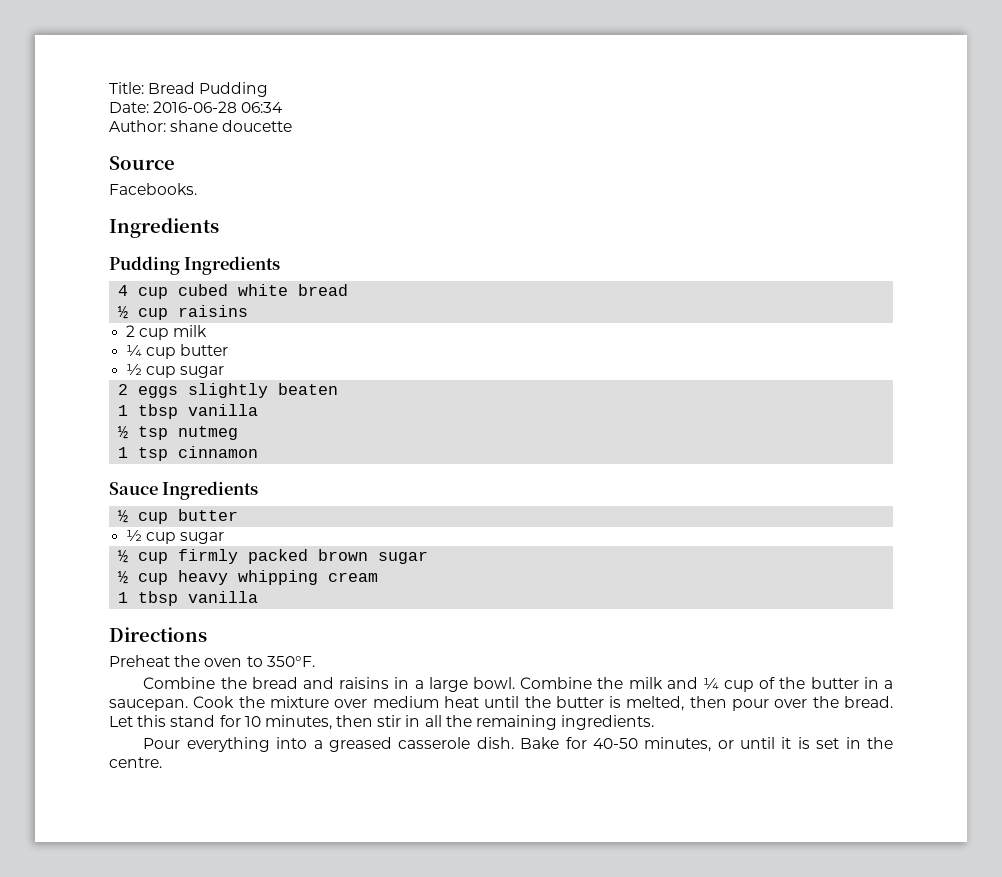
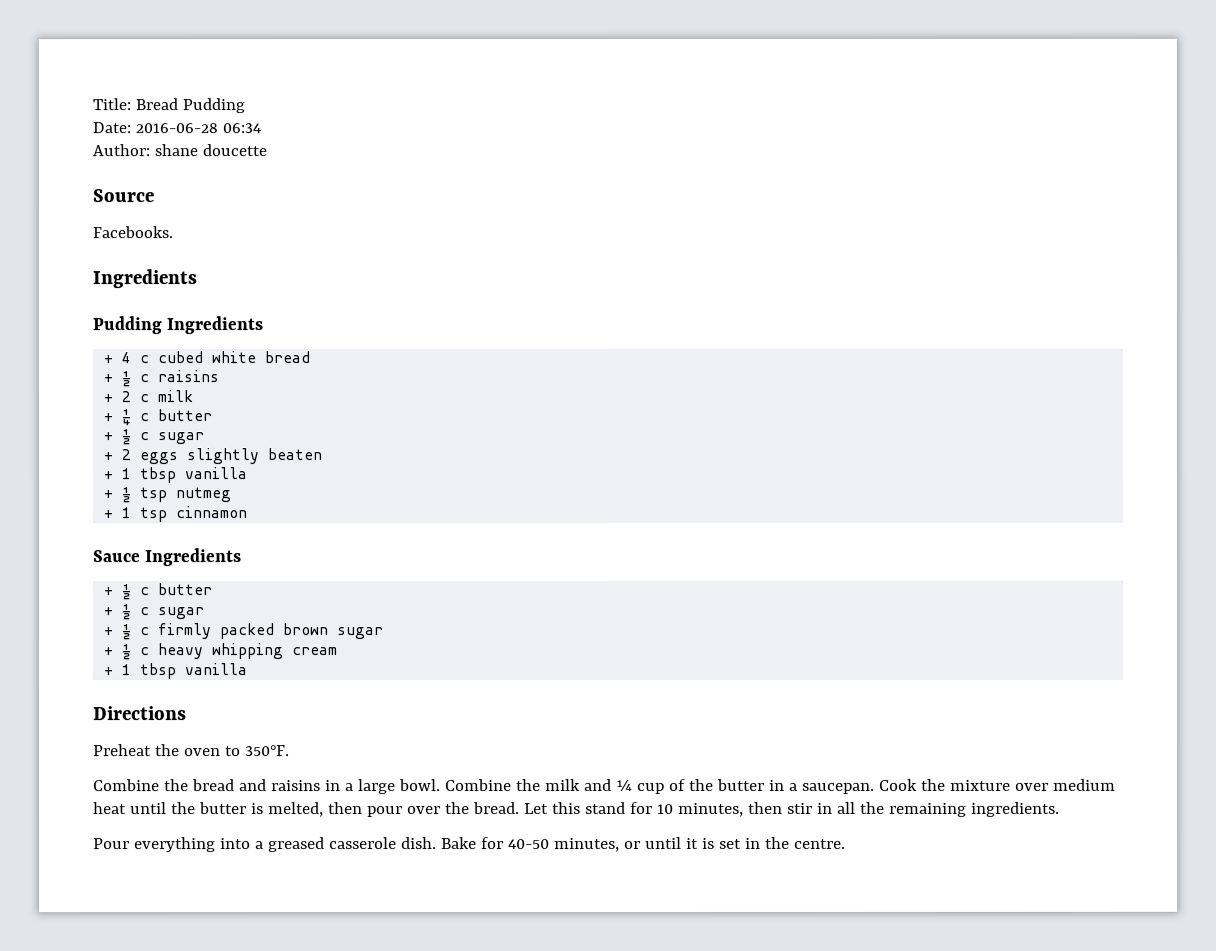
- 4 cup cubed white bread
+ + 4 c cubed white bread
- ½ cup raisins
- 2 cup milk
- ¼ cup butter
- ½ cup sugar
- 2 eggs slightly beaten
- 1 tbsp vanilla
- ½ tsp nutmeg
+ + ½ c raisins
+ + 2 c milk
+ + ¼ c butter
+ + ½ c sugar
+ + 2 eggs slightly beaten
+ + 1 tbsp vanilla
+ + ½ tsp nutmeg
- 1 tsp cinnamon
+ + 1 tsp cinnamon
- ½ cup butter
- ½ cup sugar
- ½ cup firmly packed brown sugar
+ + ½ c butter
+ + ½ c sugar
+ + ½ c firmly packed brown sugar
- ½ cup heavy whipping cream
- 1 tbsp vanilla
+ + ½ c heavy whipping cream
+ + 1 tbsp vanilla

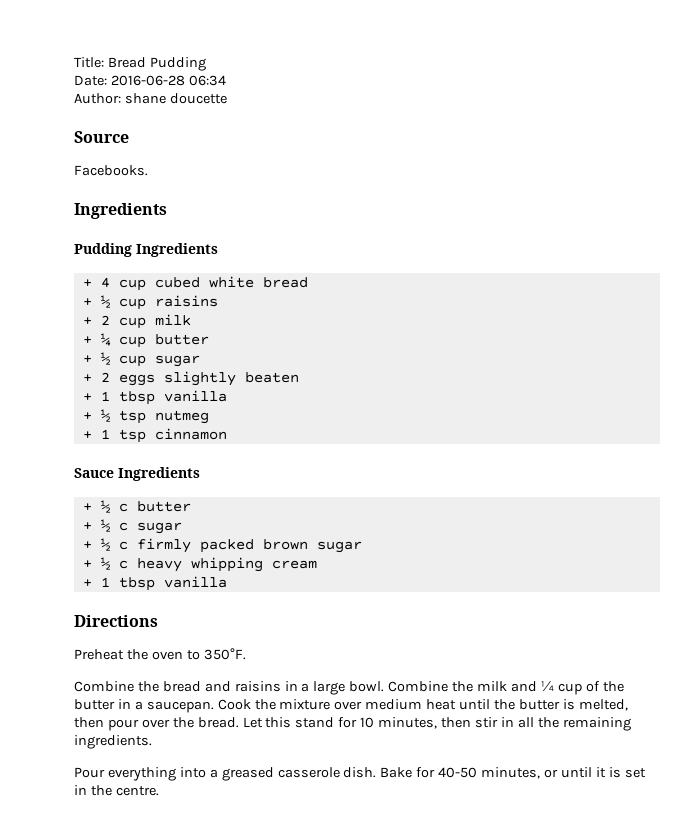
- + 4 c cubed white bread
+ + 4 cup cubed white bread
- + ½ c raisins
+ + ½ cup raisins
- + 2 c milk
+ + 2 cup milk
- + ¼ c butter
- + ½ c sugar
+ + ¼ cup butter
+ + ½ cup sugar

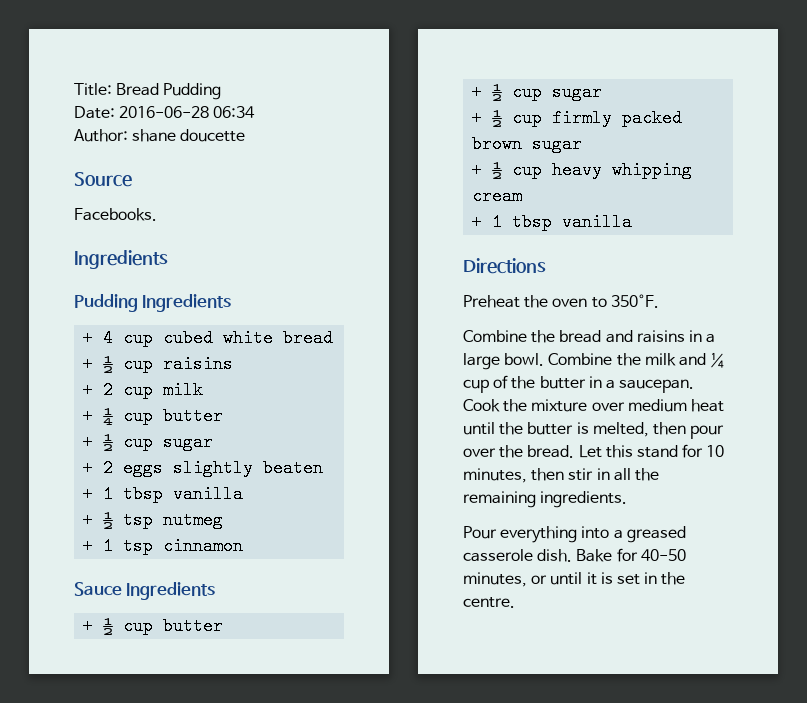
- + ½ c butter
- + ½ c sugar
- + ½ c firmly packed brown sugar
+ + ½ cup butter
+ + ½ cup sugar
+ + ½ cup firmly packed brown sugar
- + ½ c heavy whipping cream
+ + ½ cup heavy whipping cream

